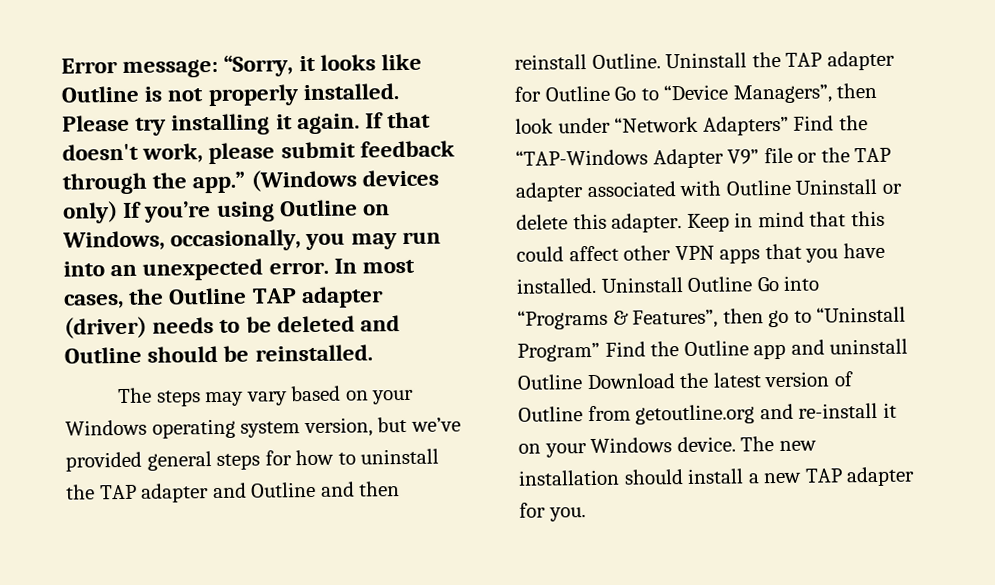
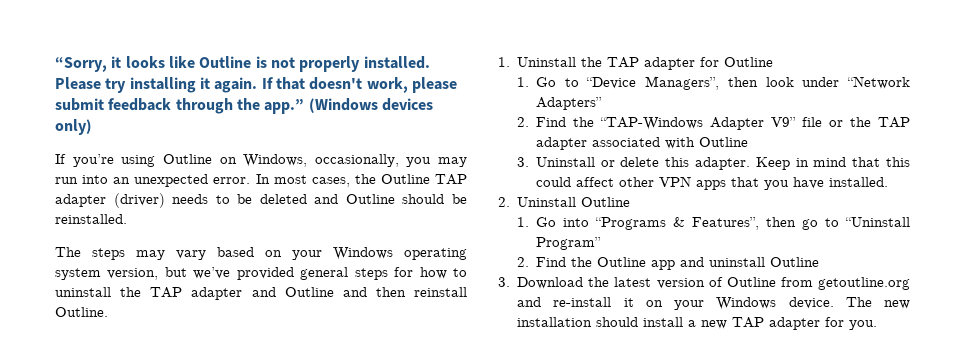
- Error message: “Sorry, it looks like Outline is not properly installed.
+ “Sorry, it looks like Outline is not properly installed.
- (Windows devices only) If you’re using Outline on Windows, occasionally, you may run into an unexpected error.
+ (Windows devices only)
+ If you’re using Outline on Windows, occasionally, you may run into an unexpected error.
- The steps may vary based on your Windows operating system version, but we’ve provided general steps for how to uninstall the TAP adapter and Outline and then reinstall Outline. Uninstall the TAP adapter for Outline Go to “Device Managers”, then look under “Network Adapters” Find the “TAP-Windows Adapter V9” file or the TAP adapter associated with Outline Uninstall or delete this adapter.
+ The steps may vary based on your Windows operating system version, but we’ve provided general steps for how to uninstall the TAP adapter and Outline and then reinstall Outline.
+ 1. Uninstall the TAP adapter for Outline
+ 1. Go to “Device Managers”, then look under “Network Adapters”
+ 2. Find the “TAP-Windows Adapter V9” file or the TAP adapter associated with Outline
+ 3. Uninstall or delete this adapter.
- Keep in mind that this could affect other VPN apps that you have installed. Uninstall Outline Go into “Programs & Features”, then go to “Uninstall Program” Find the Outline app and uninstall Outline Download the latest version of Outline from getoutline.org and re-install it on your Windows device.
+ Keep in mind that this could affect other VPN apps that you have installed.
+ 2. Uninstall Outline
+ 1. Go into “Programs & Features”, then go to “Uninstall Program”
+ 2. Find the Outline app and uninstall Outline
+ 3. Download the latest version of Outline from getoutline.org and re-install it on your Windows device.

